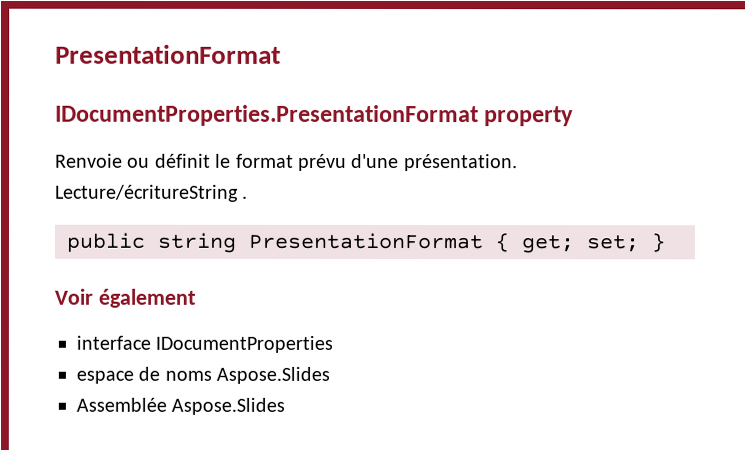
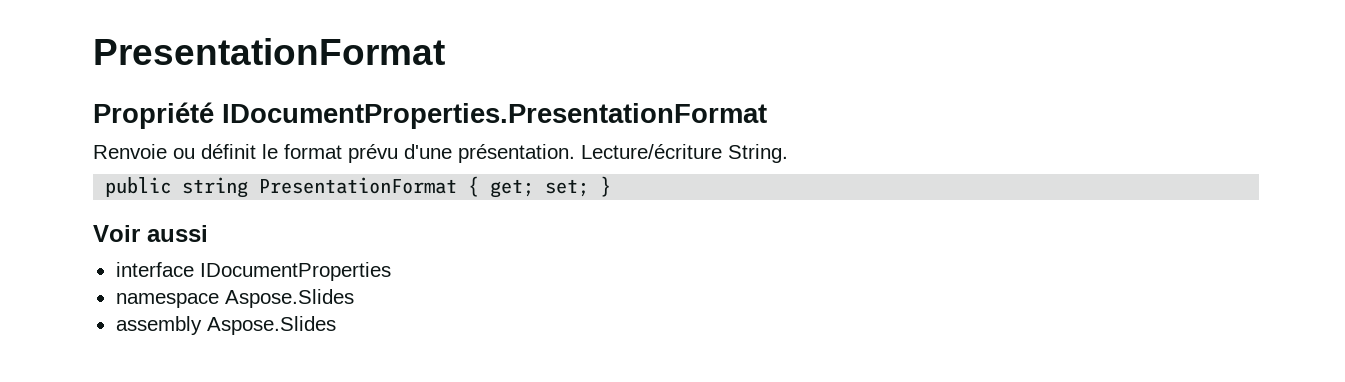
- IDocumentProperties.PresentationFormat property
+ Propriété IDocumentProperties.PresentationFormat
- Lecture/écritureString .
+ Lecture/écriture String.
- Voir également
+ Voir aussi
- espace de noms Aspose.Slides
+ namespace Aspose.Slides
- Assemblée Aspose.Slides
+ assembly Aspose.Slides

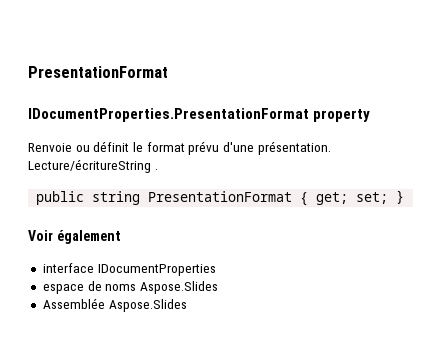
- Propriété IDocumentProperties.PresentationFormat
+ IDocumentProperties.PresentationFormat property
- Lecture/écriture String.
+ Lecture/écritureString .
- Voir aussi
+ Voir également
- namespace Aspose.Slides
+ espace de noms Aspose.Slides
- assembly Aspose.Slides
+ Assemblée Aspose.Slides

